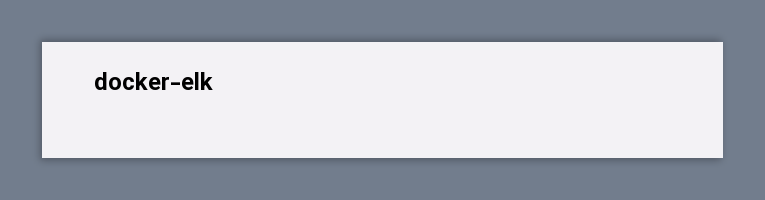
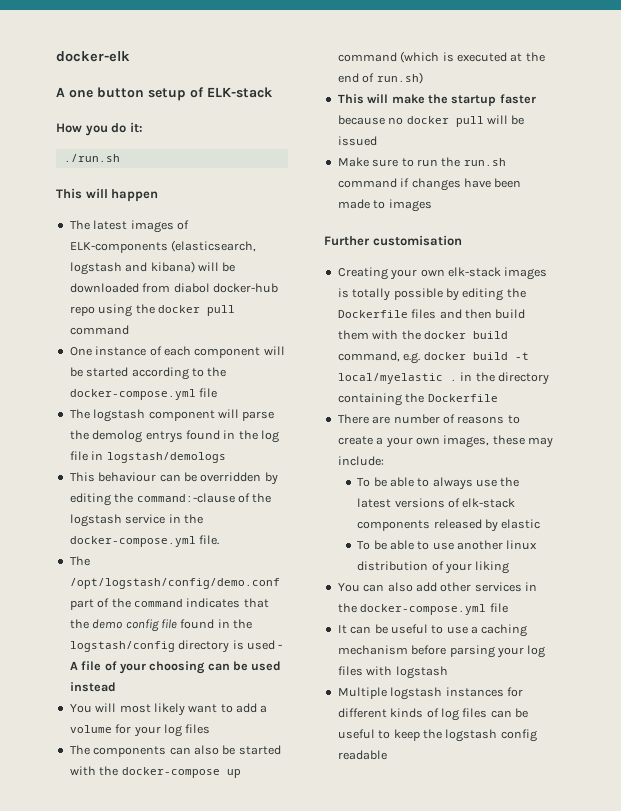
+ A one button setup of ELK-stack
+ How you do it:
+ ./run.sh
+ This will happen
+ The latest images of ELK-components (elasticsearch, logstash and kibana) will be downloaded from diabol docker-hub repo using the docker pull command
+ One instance of each component will be started according to the docker-compose.yml file
+ The logstash component will parse the demolog entrys found in the log file in logstash/demologs
+ This behaviour can be overridden by editing the command:-clause of the logstash service in the docker-compose.yml file.
+ The /opt/logstash/config/demo.conf part of the command indicates that the demo config file found in the logstash/config directory is used - A file of your choosing can be used instead
+ You will most likely want to add a volume for your log files
+ The components can also be started with the docker-compose up command (which is executed at the end of run.sh)
+ This will make the startup faster because no docker pull will be issued
+ Make sure to run the run.sh command if changes have been made to images
+ Further customisation
+ Creating your own elk-stack images is totally possible by editing the Dockerfile files and then build them with the docker build command, e.g. docker build -t local/myelastic . in the directory containing the Dockerfile
+ There are number of reasons to create a your own images, these may include:
+ To be able to always use the latest versions of elk-stack components released by elastic
+ To be able to use another linux distribution of your liking
+ You can also add other services in the docker-compose.yml file
+ It can be useful to use a caching mechanism before parsing your log files with logstash
+ Multiple logstash instances for different kinds of log files can be useful to keep the logstash config readable

